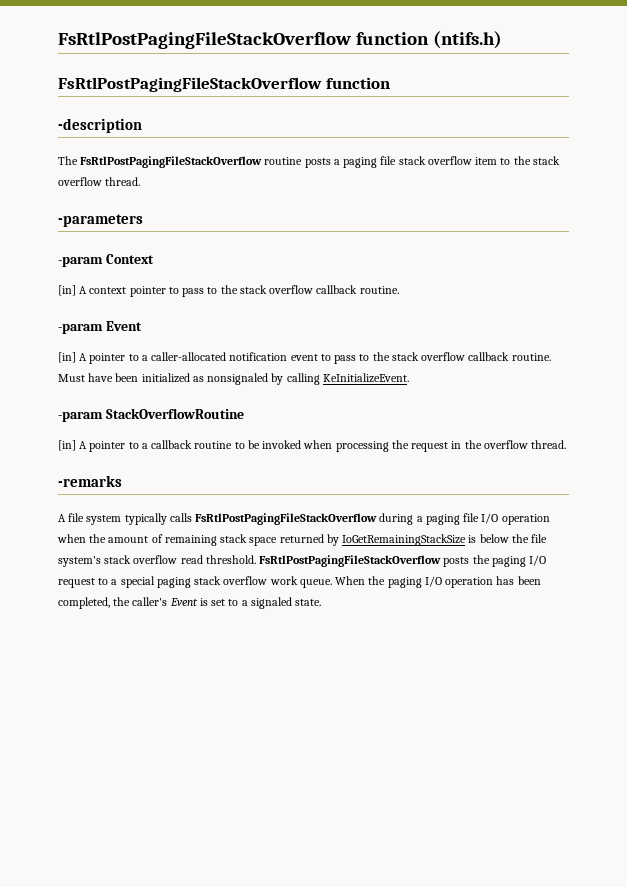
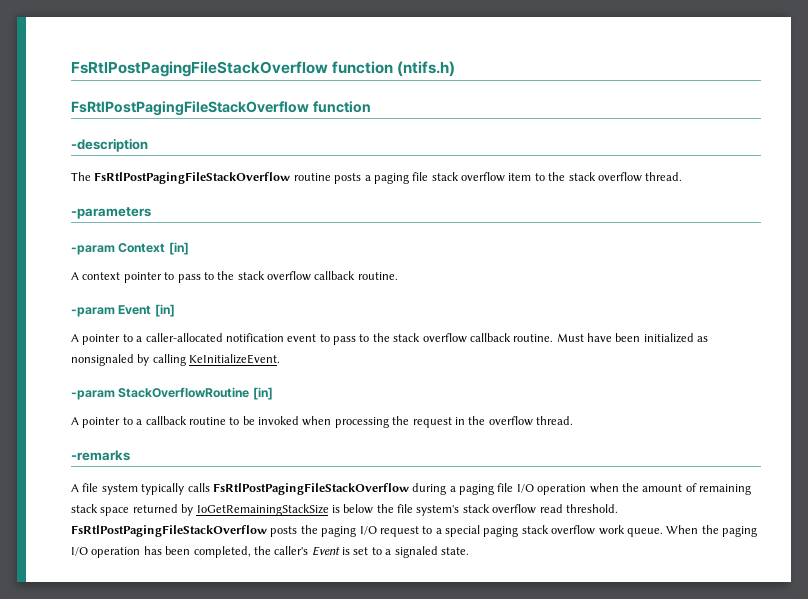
- -param Context
- [in] A context pointer to pass to the stack overflow callback routine.
+ -param Context [in]
+ A context pointer to pass to the stack overflow callback routine.
- -param Event
- [in] A pointer to a caller-allocated notification event to pass to the stack overflow callback routine.
+ -param Event [in]
+ A pointer to a caller-allocated notification event to pass to the stack overflow callback routine.
- -param StackOverflowRoutine
- [in] A pointer to a callback routine to be invoked when processing the request in the overflow thread.
+ -param StackOverflowRoutine [in]
+ A pointer to a callback routine to be invoked when processing the request in the overflow thread.

